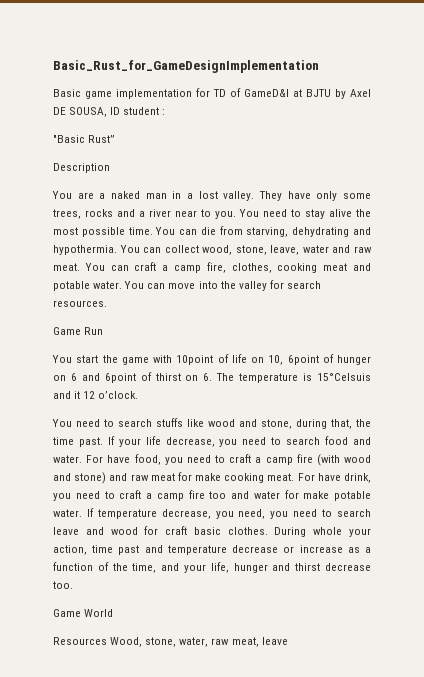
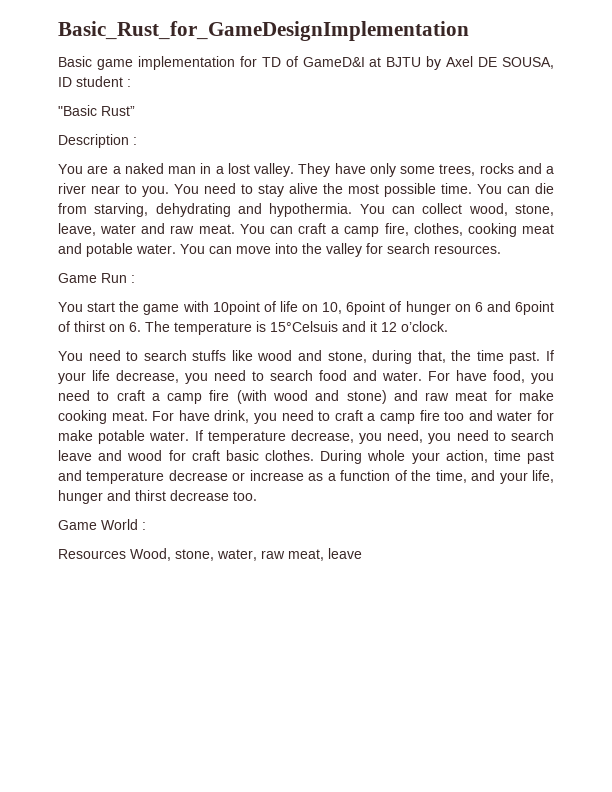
- Description
+ Description :
- Game Run
+ Game Run :
- Game World
+ Game World :

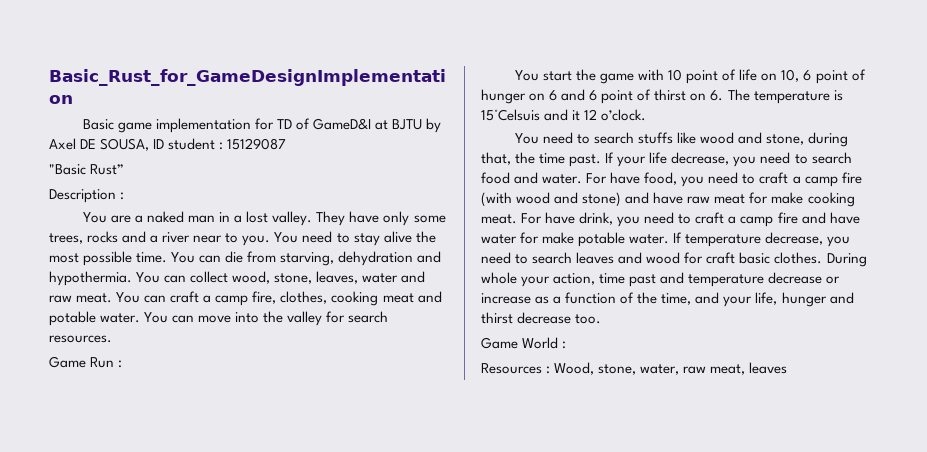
- Basic game implementation for TD of GameD&I at BJTU by Axel DE SOUSA, ID student :
+ Basic game implementation for TD of GameD&I at BJTU by Axel DE SOUSA, ID student : 15129087
- You can die from starving, dehydrating and hypothermia.
+ You can die from starving, dehydration and hypothermia.
- You can collect wood, stone, leave, water and raw meat.
+ You can collect wood, stone, leaves, water and raw meat.
- You start the game with 10point of life on 10, 6point of hunger on 6 and 6point of thirst on 6. The temperature is 15°Celsuis and it 12 o’clock.
+ You start the game with 10 point of life on 10, 6 point of hunger on 6 and 6 point of thirst on 6. The temperature is 15°Celsuis and it 12 o’clock.
- For have food, you need to craft a camp fire (with wood and stone) and raw meat for make cooking meat.
+ For have food, you need to craft a camp fire (with wood and stone) and have raw meat for make cooking meat.
- For have drink, you need to craft a camp fire too and water for make potable water.
+ For have drink, you need to craft a camp fire and have water for make potable water.
- If temperature decrease, you need, you need to search leave and wood for craft basic clothes.
+ If temperature decrease, you need to search leaves and wood for craft basic clothes.
- Resources Wood, stone, water, raw meat, leave
+ Resources : Wood, stone, water, raw meat, leaves

